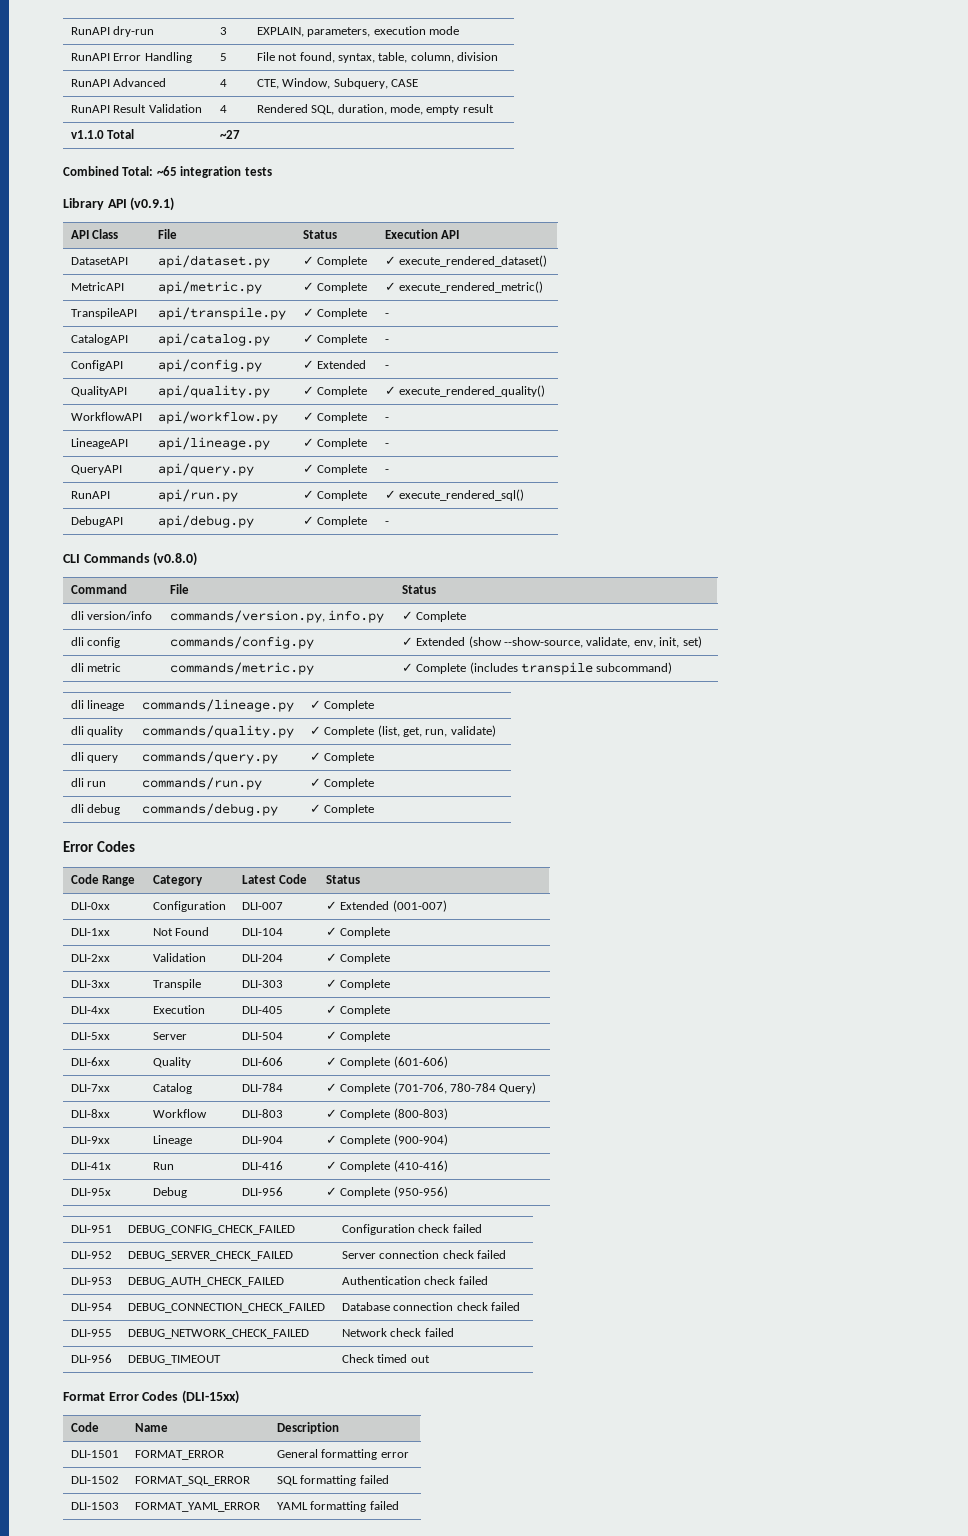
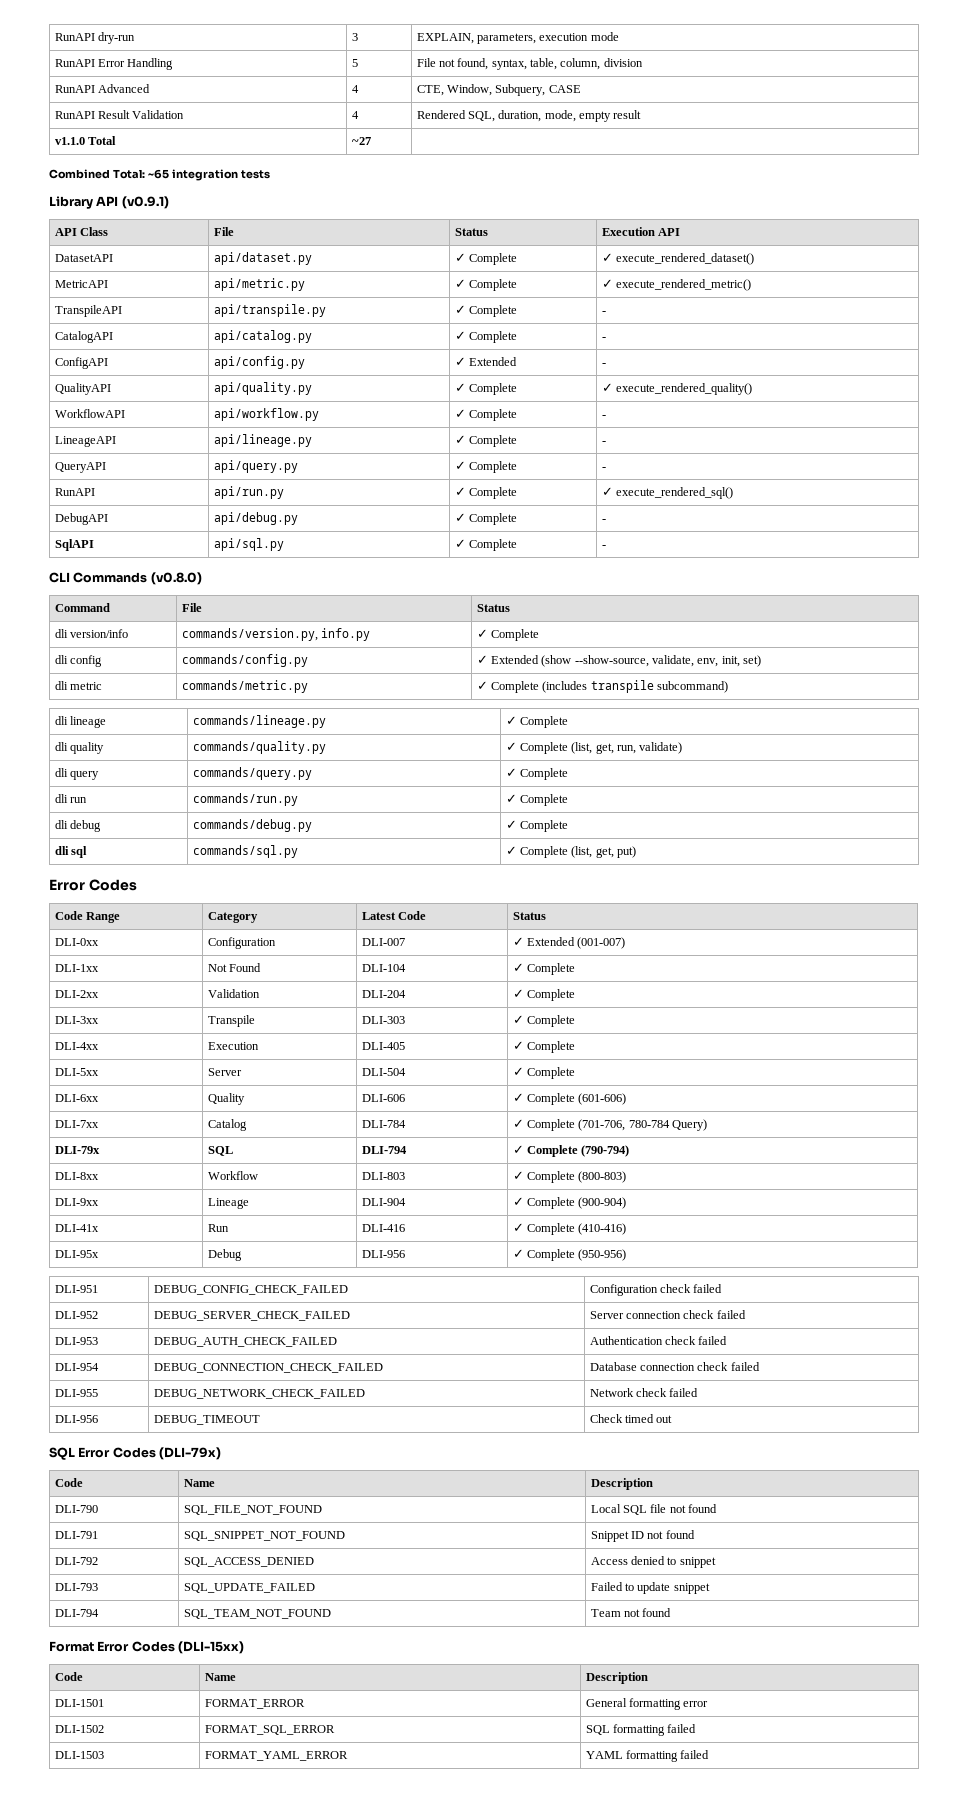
+ SqlAPI | api/sql.py | ✓ Complete | -
+ dli sql | commands/sql.py | ✓ Complete (list, get, put)
+ DLI-79x | SQL | DLI-794 | ✓ Complete (790-794)
+ SQL Error Codes (DLI-79x)
+ Code | Name | Description
+ DLI-790 | SQL_FILE_NOT_FOUND | Local SQL file not found
+ DLI-791 | SQL_SNIPPET_NOT_FOUND | Snippet ID not found
+ DLI-792 | SQL_ACCESS_DENIED | Access denied to snippet
+ DLI-793 | SQL_UPDATE_FAILED | Failed to update snippet
+ DLI-794 | SQL_TEAM_NOT_FOUND | Team not found

